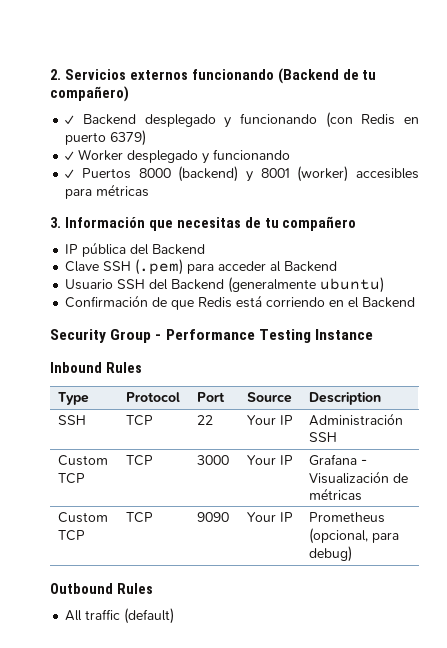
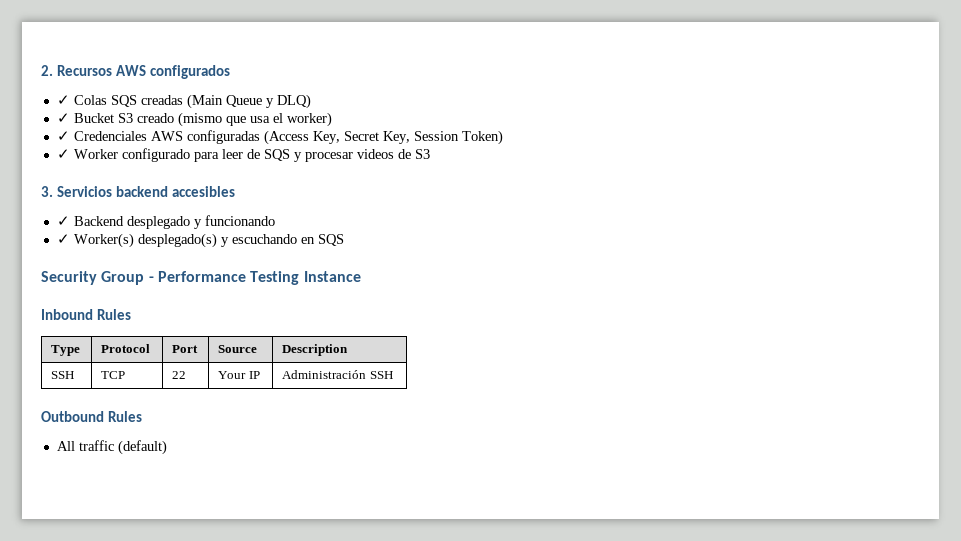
- 2. Servicios externos funcionando (Backend de tu compañero)
+ 2. Recursos AWS configurados
+ ✓ Colas SQS creadas (Main Queue y DLQ)
+ ✓ Bucket S3 creado (mismo que usa el worker)
+ ✓ Credenciales AWS configuradas (Access Key, Secret Key, Session Token)
+ ✓ Worker configurado para leer de SQS y procesar videos de S3
+ 3. Servicios backend accesibles
- ✓ Backend desplegado y funcionando (con Redis en puerto 6379)
- ✓ Worker desplegado y funcionando
- ✓ Puertos 8000 (backend) y 8001 (worker) accesibles para métricas
- 3. Información que necesitas de tu compañero
- IP pública del Backend
- Clave SSH (.pem) para acceder al Backend
- Usuario SSH del Backend (generalmente ubuntu)
- Confirmación de que Redis está corriendo en el Backend
+ ✓ Backend desplegado y funcionando
+ ✓ Worker(s) desplegado(s) y escuchando en SQS
- Custom TCP | TCP | 3000 | Your IP | Grafana - Visualización de métricas
- Custom TCP | TCP | 9090 | Your IP | Prometheus (opcional, para debug)

